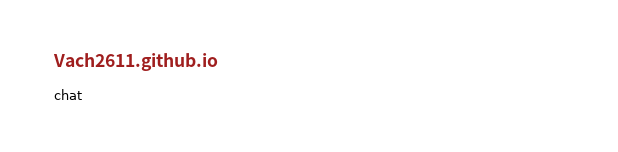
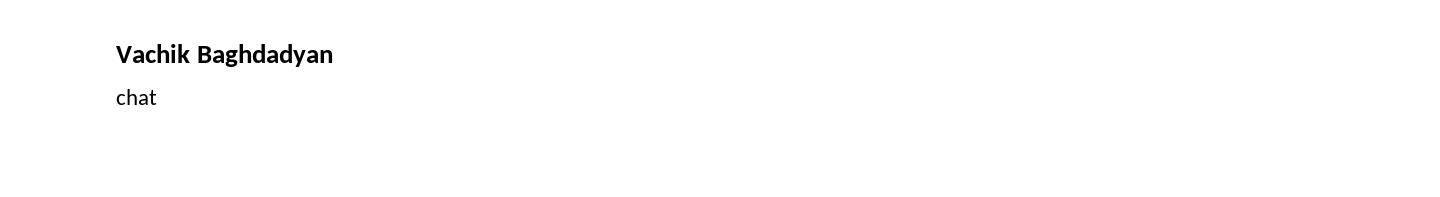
- Vach2611.github.io
+ Vachik Baghdadyan

